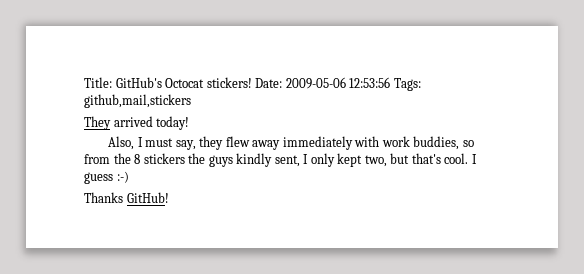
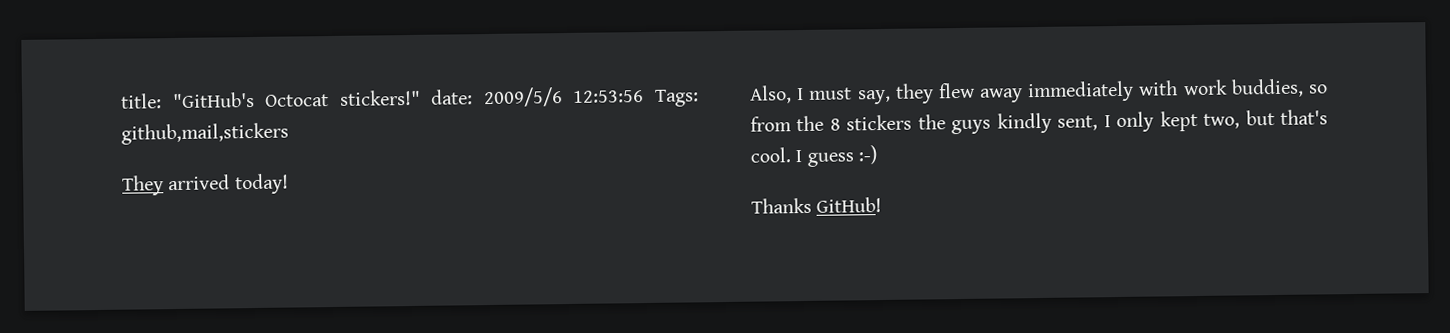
- Title: GitHub's Octocat stickers! Date: 2009-05-06 12:53:56 Tags: github,mail,stickers
+ title: "GitHub's Octocat stickers!" date: 2009/5/6 12:53:56 Tags: github,mail,stickers

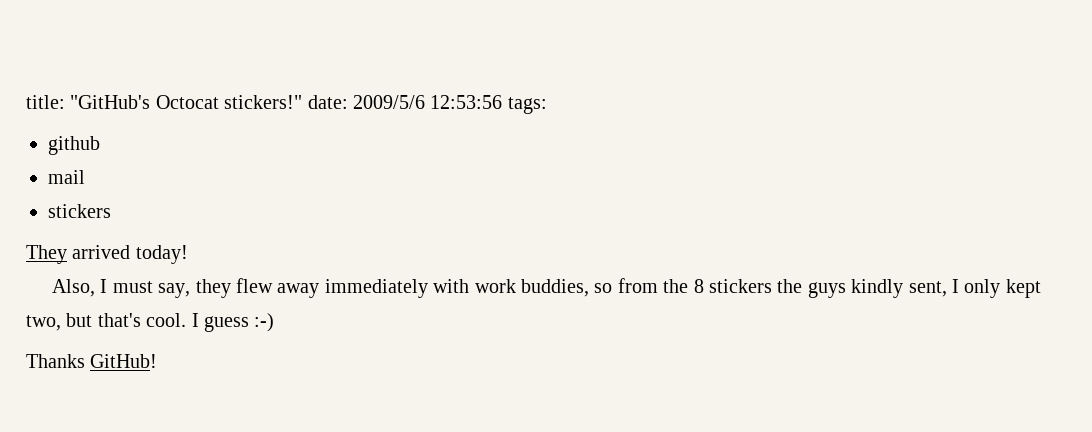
- title: "GitHub's Octocat stickers!" date: 2009/5/6 12:53:56 Tags: github,mail,stickers
+ title: "GitHub's Octocat stickers!" date: 2009/5/6 12:53:56 tags:
+ github
+ mail
+ stickers

